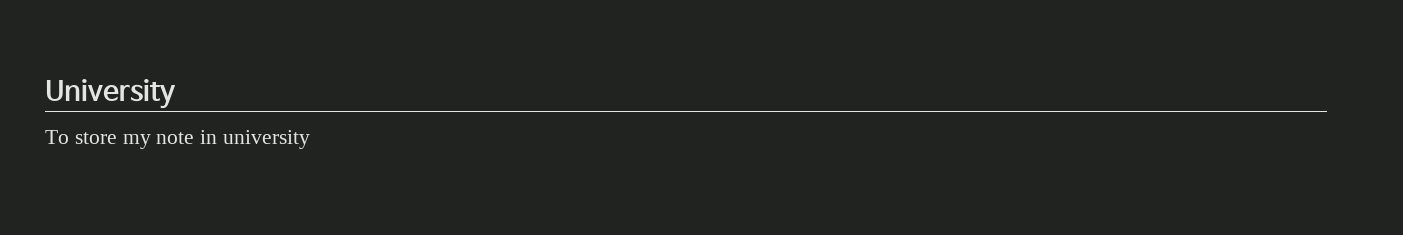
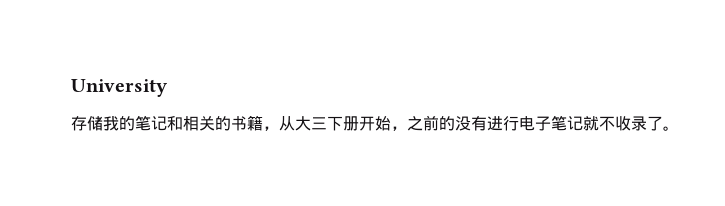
- To store my note in university
+ 存储我的笔记和相关的书籍，从大三下册开始，之前的没有进行电子笔记就不收录了。

